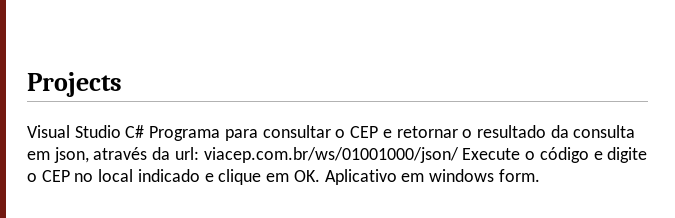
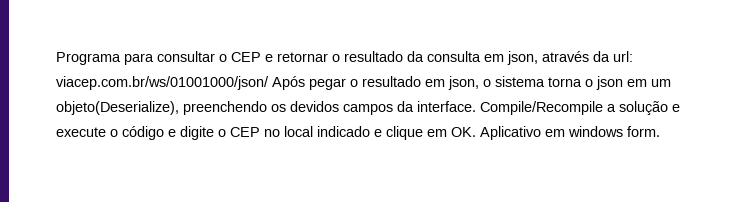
- Projects
- Visual Studio C# Programa para consultar o CEP e retornar o resultado da consulta em json, através da url: viacep.com.br/ws/01001000/json/ Execute o código e digite o CEP no local indicado e clique em OK. Aplicativo em windows form.
+ Programa para consultar o CEP e retornar o resultado da consulta em json, através da url: viacep.com.br/ws/01001000/json/ Após pegar o resultado em json, o sistema torna o json em um objeto(Deserialize), preenchendo os devidos campos da interface. Compile/Recompile a solução e execute o código e digite o CEP no local indicado e clique em OK. Aplicativo em windows form.

